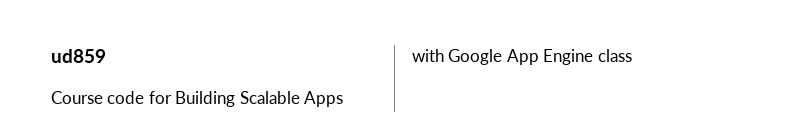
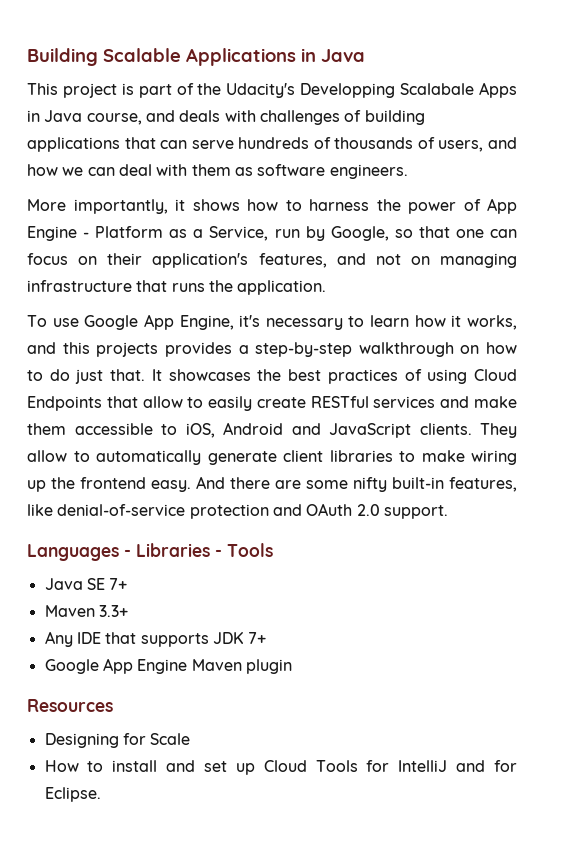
- ud859
- Course code for Building Scalable Apps with Google App Engine class
+ Building Scalable Applications in Java
+ This project is part of the Udacity's Developping Scalabale Apps in Java course, and deals with challenges of building applications that can serve hundreds of thousands of users, and how we can deal with them as software engineers.
+ More importantly, it shows how to harness the power of App Engine - Platform as a Service, run by Google, so that one can focus on their application's features, and not on managing infrastructure that runs the application.
+ To use Google App Engine, it's necessary to learn how it works, and this projects provides a step-by-step walkthrough on how to do just that. It showcases the best practices of using Cloud Endpoints that allow to easily create RESTful services and make them accessible to iOS, Android and JavaScript clients. They allow to automatically generate client libraries to make wiring up the frontend easy. And there are some nifty built-in features, like denial-of-service protection and OAuth 2.0 support.
+ Languages - Libraries - Tools
+ Java SE 7+
+ Maven 3.3+
+ Any IDE that supports JDK 7+
+ Google App Engine Maven plugin
+ Resources
+ Designing for Scale
+ How to install and set up Cloud Tools for IntelliJ and for Eclipse.

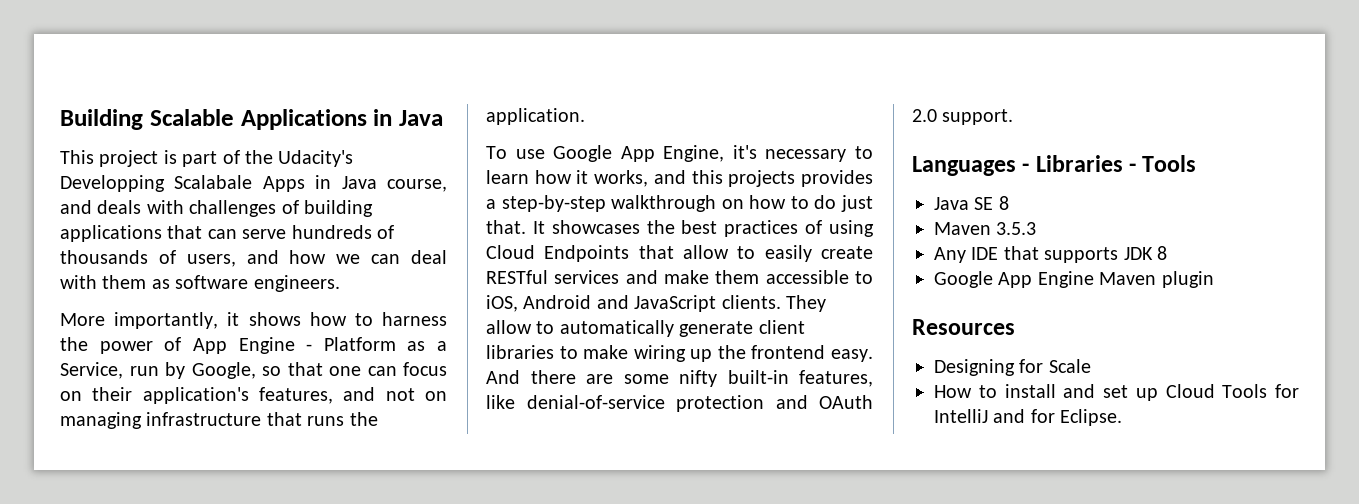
- Java SE 7+
- Maven 3.3+
+ Java SE 8
+ Maven 3.5.3
- Any IDE that supports JDK 7+
+ Any IDE that supports JDK 8

